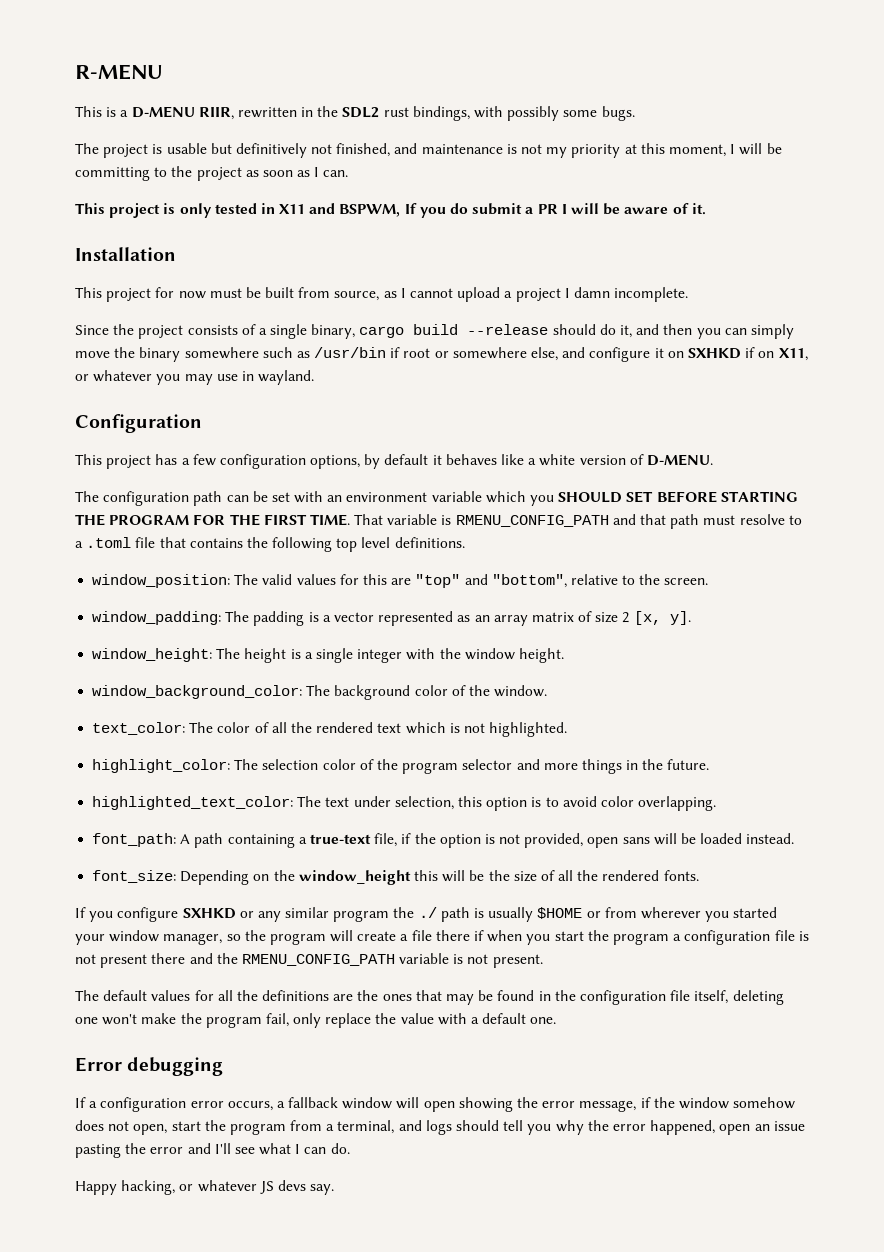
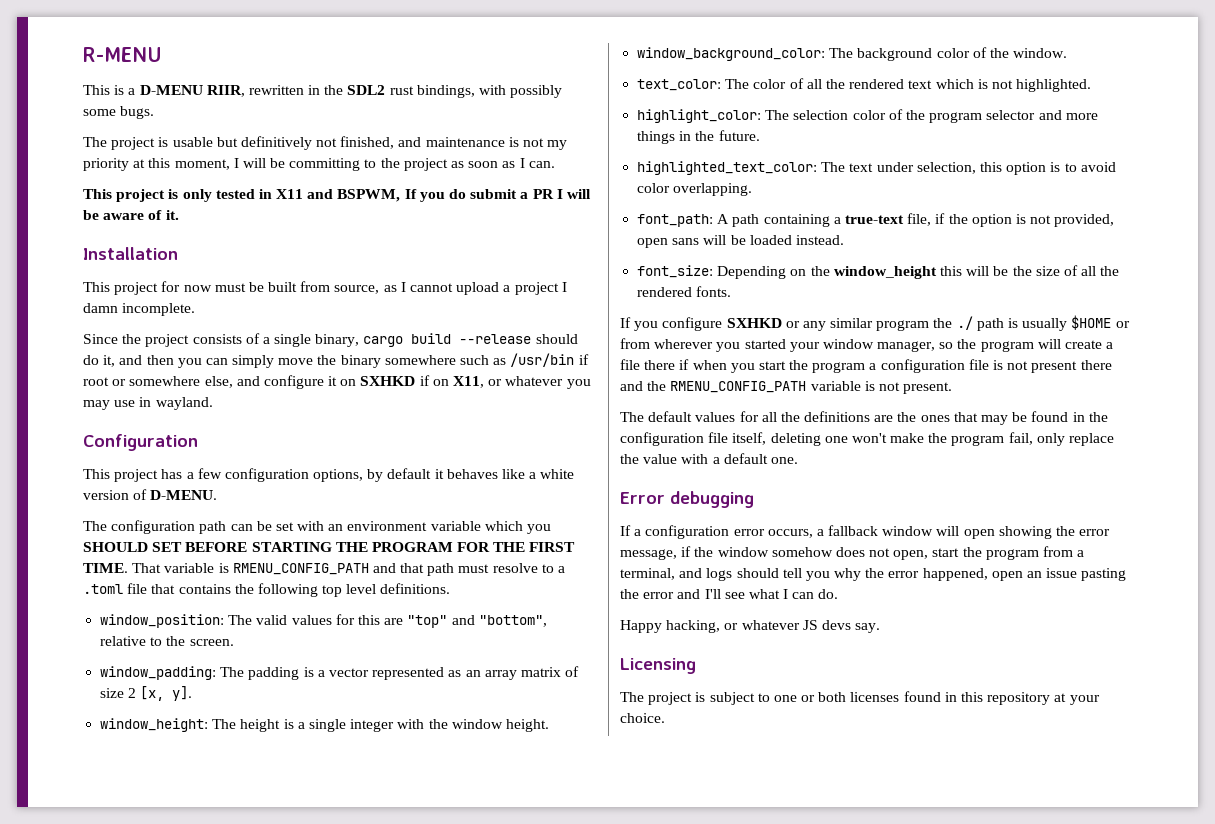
+ Licensing
+ The project is subject to one or both licenses found in this repository at your choice.

